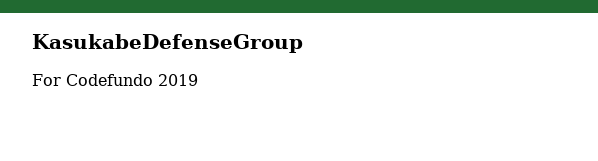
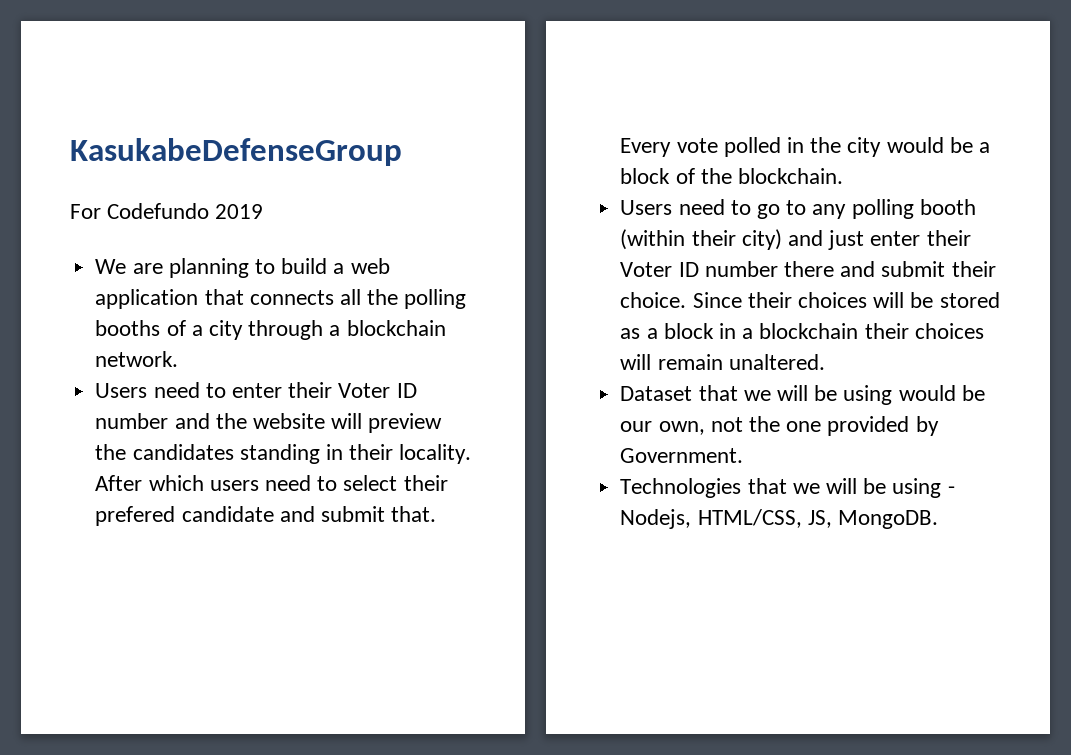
+ We are planning to build a web application that connects all the polling booths of a city through a blockchain network.
+ Users need to enter their Voter ID number and the website will preview the candidates standing in their locality. After which users need to select their prefered candidate and submit that. Every vote polled in the city would be a block of the blockchain.
+ Users need to go to any polling booth (within their city) and just enter their Voter ID number there and submit their choice. Since their choices will be stored as a block in a blockchain their choices will remain unaltered.
+ Dataset that we will be using would be our own, not the one provided by Government.
+ Technologies that we will be using - Nodejs, HTML/CSS, JS, MongoDB.

